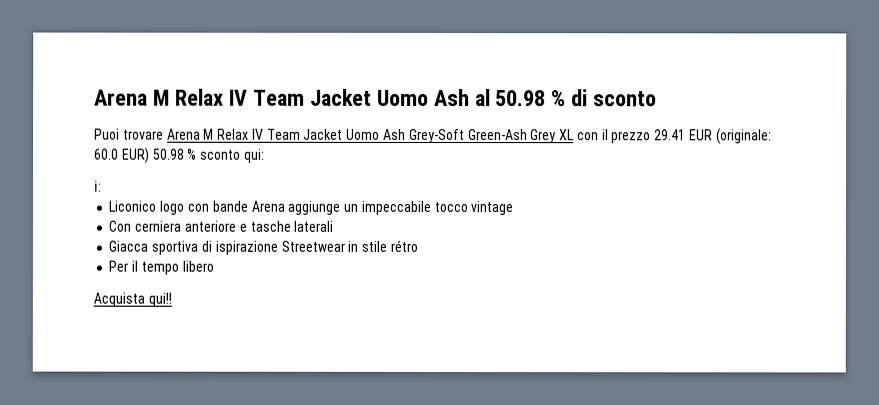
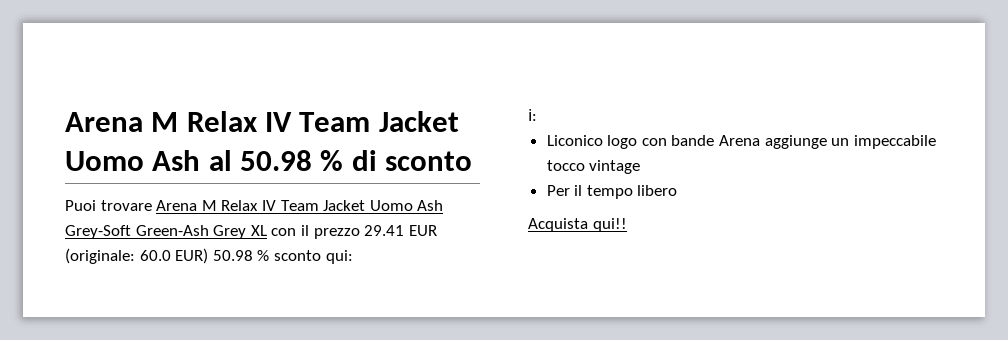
- Con cerniera anteriore e tasche laterali
- Giacca sportiva di ispirazione Streetwear in stile rétro

